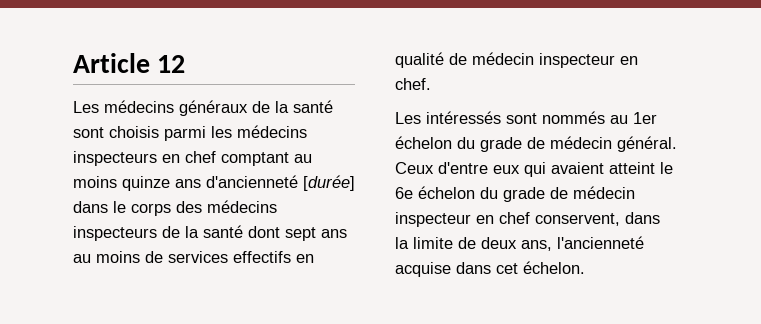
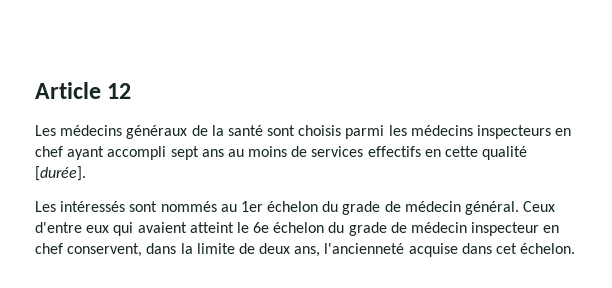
- Les médecins généraux de la santé sont choisis parmi les médecins inspecteurs en chef comptant au moins quinze ans d'ancienneté [durée] dans le corps des médecins inspecteurs de la santé dont sept ans au moins de services effectifs en qualité de médecin inspecteur en chef.
+ Les médecins généraux de la santé sont choisis parmi les médecins inspecteurs en chef ayant accompli sept ans au moins de services effectifs en cette qualité [durée].

